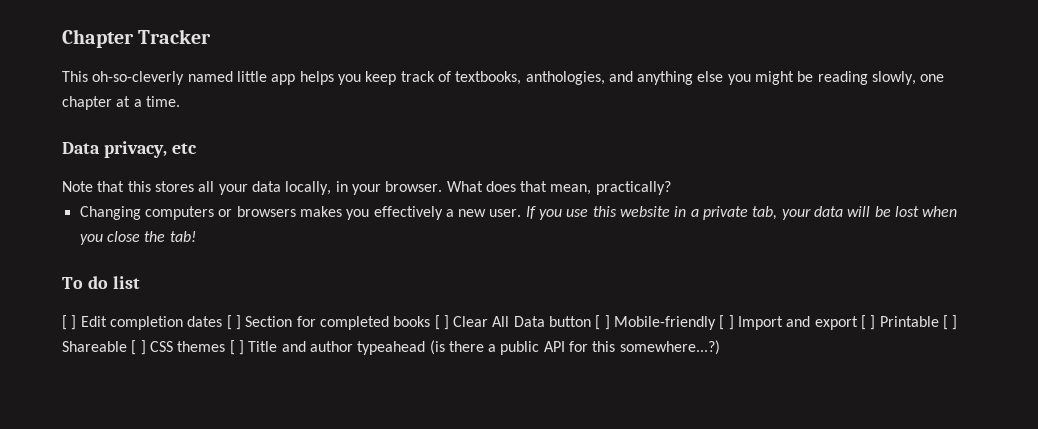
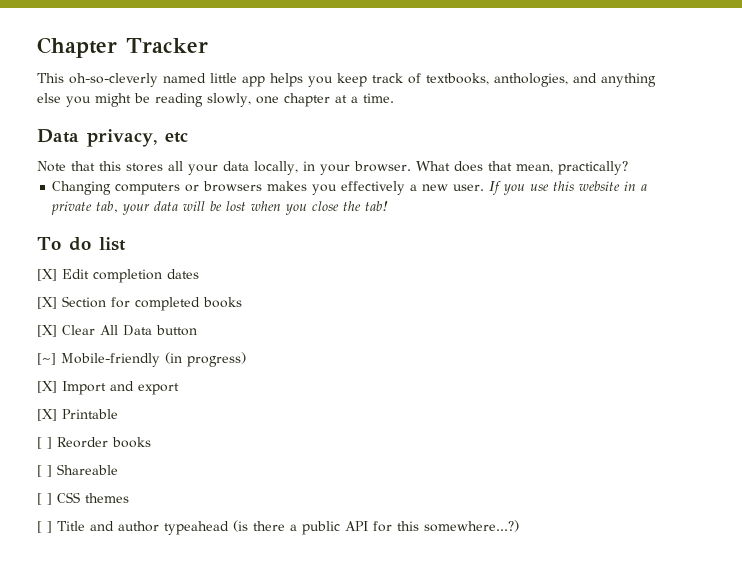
- [ ] Edit completion dates [ ] Section for completed books [ ] Clear All Data button [ ] Mobile-friendly [ ] Import and export [ ] Printable [ ] Shareable [ ] CSS themes [ ] Title and author typeahead (is there a public API for this somewhere...?)
+ [X] Edit completion dates
+ [X] Section for completed books
+ [X] Clear All Data button
+ [~] Mobile-friendly (in progress)
+ [X] Import and export
+ [X] Printable
+ [ ] Reorder books
+ [ ] Shareable
+ [ ] CSS themes
+ [ ] Title and author typeahead (is there a public API for this somewhere...?)

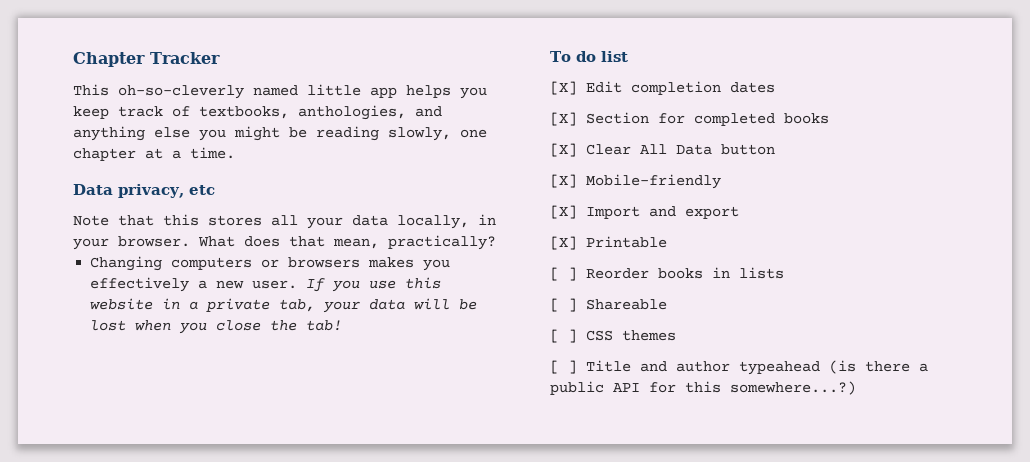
- [~] Mobile-friendly (in progress)
+ [X] Mobile-friendly
- [ ] Reorder books
+ [ ] Reorder books in lists

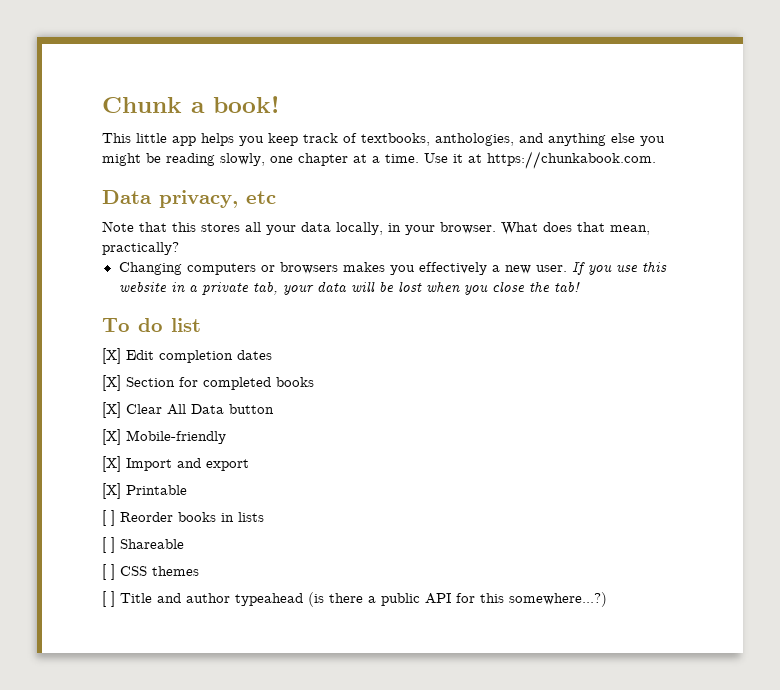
- Chapter Tracker
+ Chunk a book!
- This oh-so-cleverly named little app helps you keep track of textbooks, anthologies, and anything else you might be reading slowly, one chapter at a time.
+ This little app helps you keep track of textbooks, anthologies, and anything else you might be reading slowly, one chapter at a time. Use it at https://chunkabook.com.

